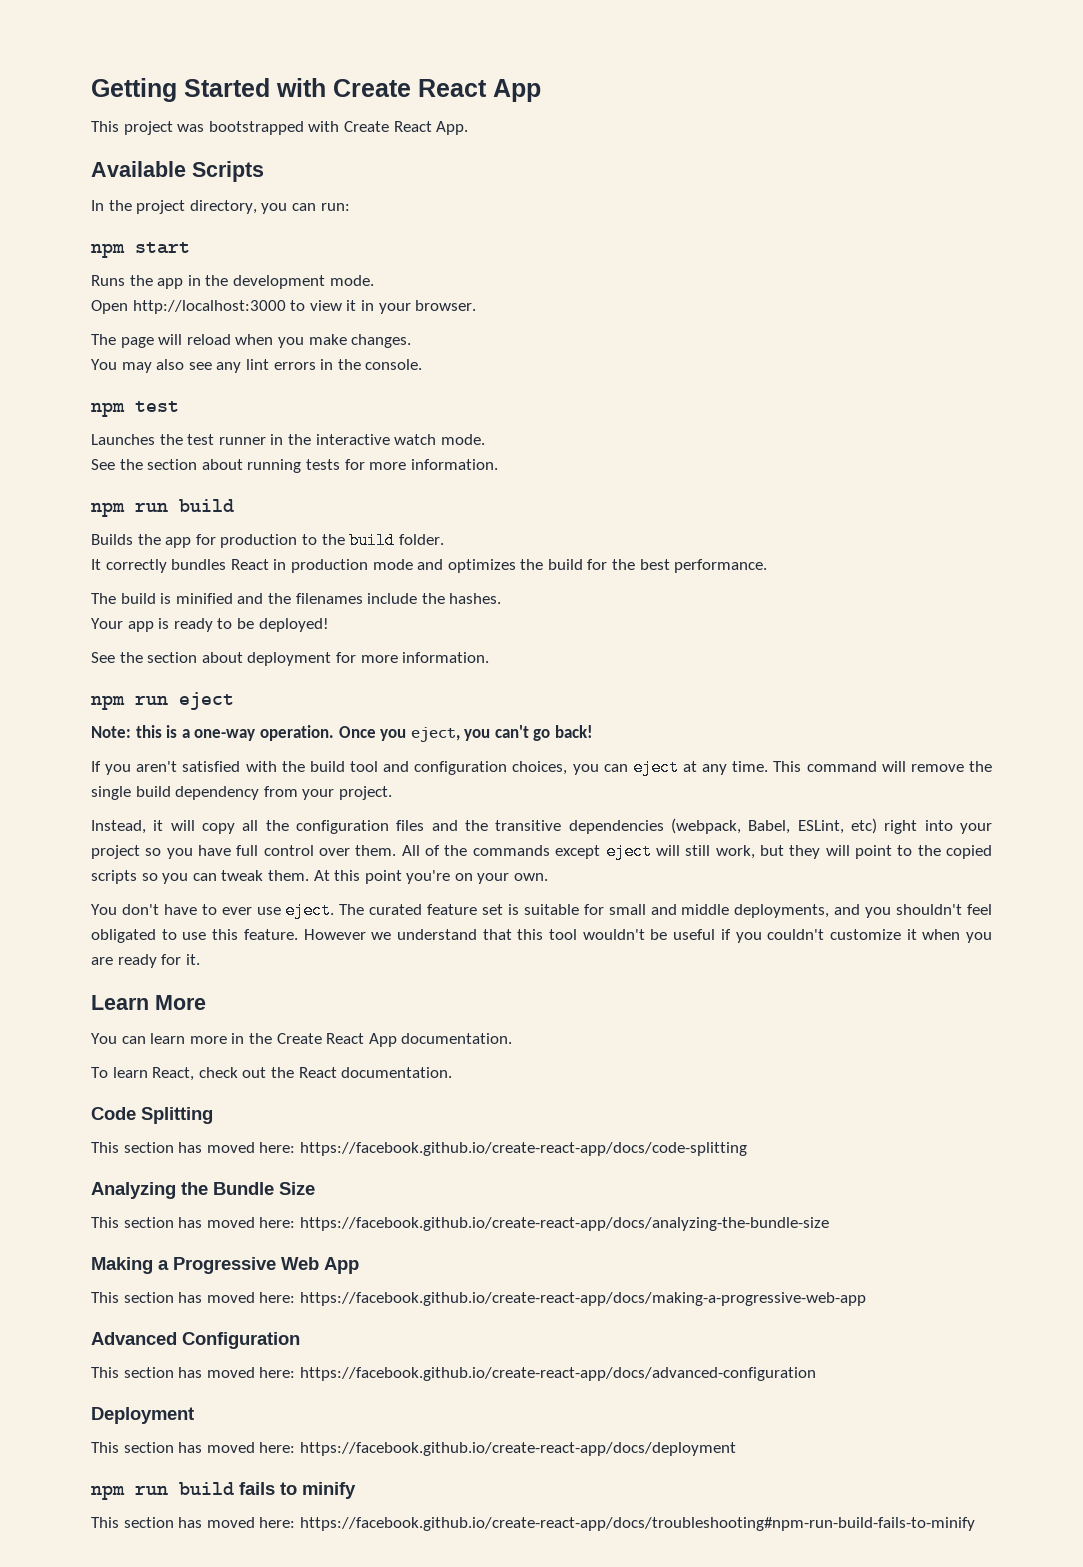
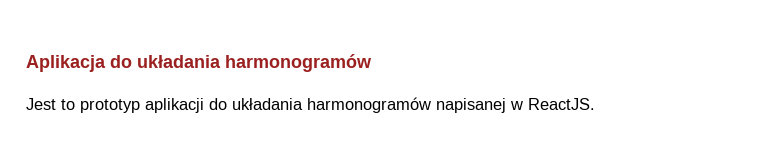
- Getting Started with Create React App
- This project was bootstrapped with Create React App.
- Available Scripts
- In the project directory, you can run:
- npm start
- Runs the app in the development mode.
- Open http://localhost:3000 to view it in your browser.
- The page will reload when you make changes.
- You may also see any lint errors in the console.
- npm test
- Launches the test runner in the interactive watch mode.
- See the section about running tests for more information.
- npm run build
- Builds the app for production to the build folder.
- It correctly bundles React in production mode and optimizes the build for the best performance.
- The build is minified and the filenames include the hashes.
- Your app is ready to be deployed!
- See the section about deployment for more information.
- npm run eject
- Note: this is a one-way operation. Once you eject, you can't go back!
- If you aren't satisfied with the build tool and configuration choices, you can eject at any time. This command will remove the single build dependency from your project.
- Instead, it will copy all the configuration files and the transitive dependencies (webpack, Babel, ESLint, etc) right into your project so you have full control over them. All of the commands except eject will still work, but they will point to the copied scripts so you can tweak them. At this point you're on your own.
- You don't have to ever use eject. The curated feature set is suitable for small and middle deployments, and you shouldn't feel obligated to use this feature. However we understand that this tool wouldn't be useful if you couldn't customize it when you are ready for it.
- Learn More
- You can learn more in the Create React App documentation.
- To learn React, check out the React documentation.
- Code Splitting
- This section has moved here: https://facebook.github.io/create-react-app/docs/code-splitting
- Analyzing the Bundle Size
- This section has moved here: https://facebook.github.io/create-react-app/docs/analyzing-the-bundle-size
- Making a Progressive Web App
- This section has moved here: https://facebook.github.io/create-react-app/docs/making-a-progressive-web-app
- Advanced Configuration
- This section has moved here: https://facebook.github.io/create-react-app/docs/advanced-configuration
- Deployment
- This section has moved here: https://facebook.github.io/create-react-app/docs/deployment
- npm run build fails to minify
- This section has moved here: https://facebook.github.io/create-react-app/docs/troubleshooting#npm-run-build-fails-to-minify
+ Aplikacja do układania harmonogramów
+ Jest to prototyp aplikacji do układania harmonogramów napisanej w ReactJS.

